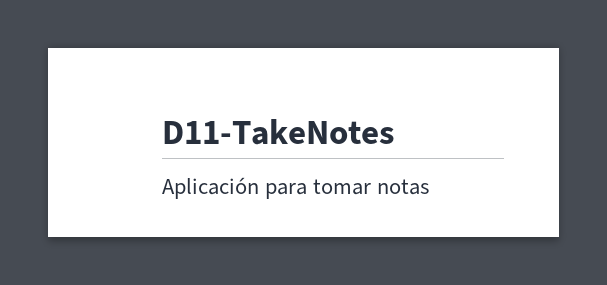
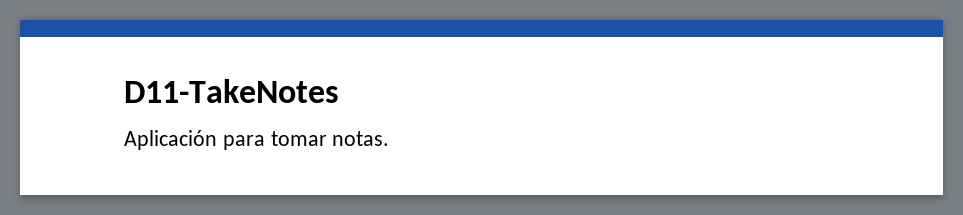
- Aplicación para tomar notas
+ Aplicación para tomar notas.

